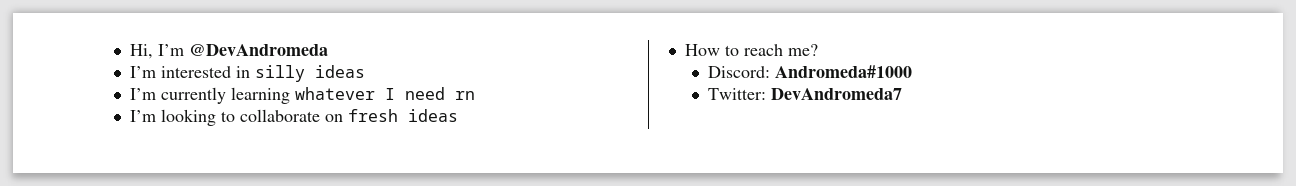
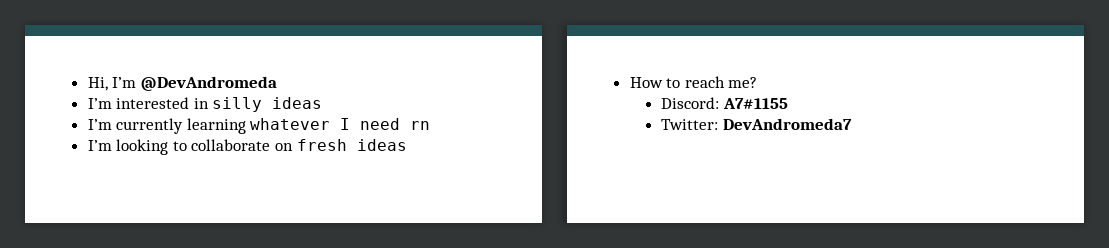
- Discord: Andromeda#1000
+ Discord: A7#1155

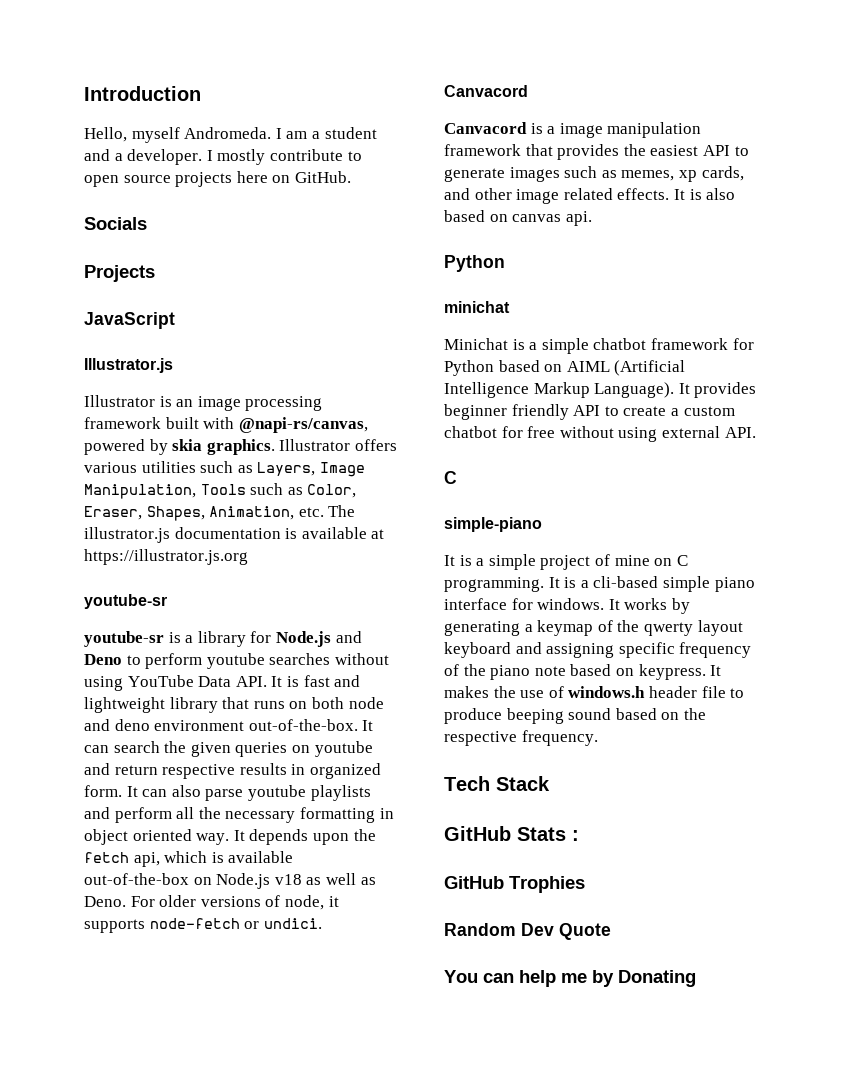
- Hi, I’m @DevAndromeda
- I’m interested in silly ideas
- I’m currently learning whatever I need rn
- I’m looking to collaborate on fresh ideas
- How to reach me?
- Discord: A7#1155
- Twitter: DevAndromeda7
+ Introduction
+ Hello, myself Andromeda. I am a student and a developer. I mostly contribute to open source projects here on GitHub.
+ Socials
+ Projects
+ JavaScript
+ Illustrator.js
+ Illustrator is an image processing framework built with @napi-rs/canvas, powered by skia graphics. Illustrator offers various utilities such as Layers, Image Manipulation, Tools such as Color, Eraser, Shapes, Animation, etc. The illustrator.js documentation is available at https://illustrator.js.org
+ youtube-sr
+ youtube-sr is a library for Node.js and Deno to perform youtube searches without using YouTube Data API. It is fast and lightweight library that runs on both node and deno environment out-of-the-box. It can search the given queries on youtube and return respective results in organized form. It can also parse youtube playlists and perform all the necessary formatting in object oriented way. It depends upon the fetch api, which is available out-of-the-box on Node.js v18 as well as Deno. For older versions of node, it supports node-fetch or undici.
+ Canvacord
+ Canvacord is a image manipulation framework that provides the easiest API to generate images such as memes, xp cards, and other image related effects. It is also based on canvas api.
+ Python
+ minichat
+ Minichat is a simple chatbot framework for Python based on AIML (Artificial Intelligence Markup Language). It provides beginner friendly API to create a custom chatbot for free without using external API.
+ C
+ simple-piano
+ It is a simple project of mine on C programming. It is a cli-based simple piano interface for windows. It works by generating a keymap of the qwerty layout keyboard and assigning specific frequency of the piano note based on keypress. It makes the use of windows.h header file to produce beeping sound based on the respective frequency.
+ Tech Stack
+ GitHub Stats :
+ GitHub Trophies
+ Random Dev Quote
+ You can help me by Donating

